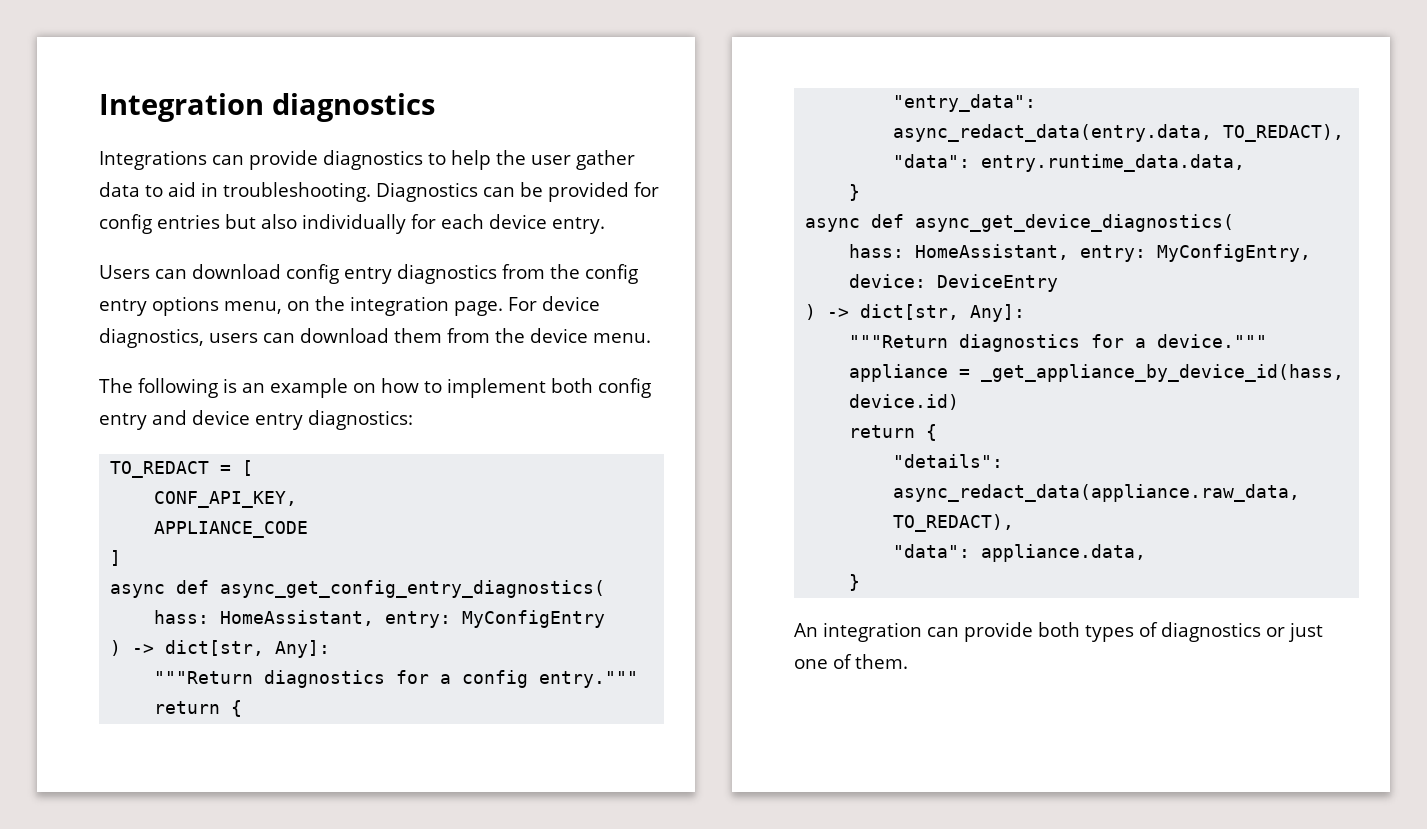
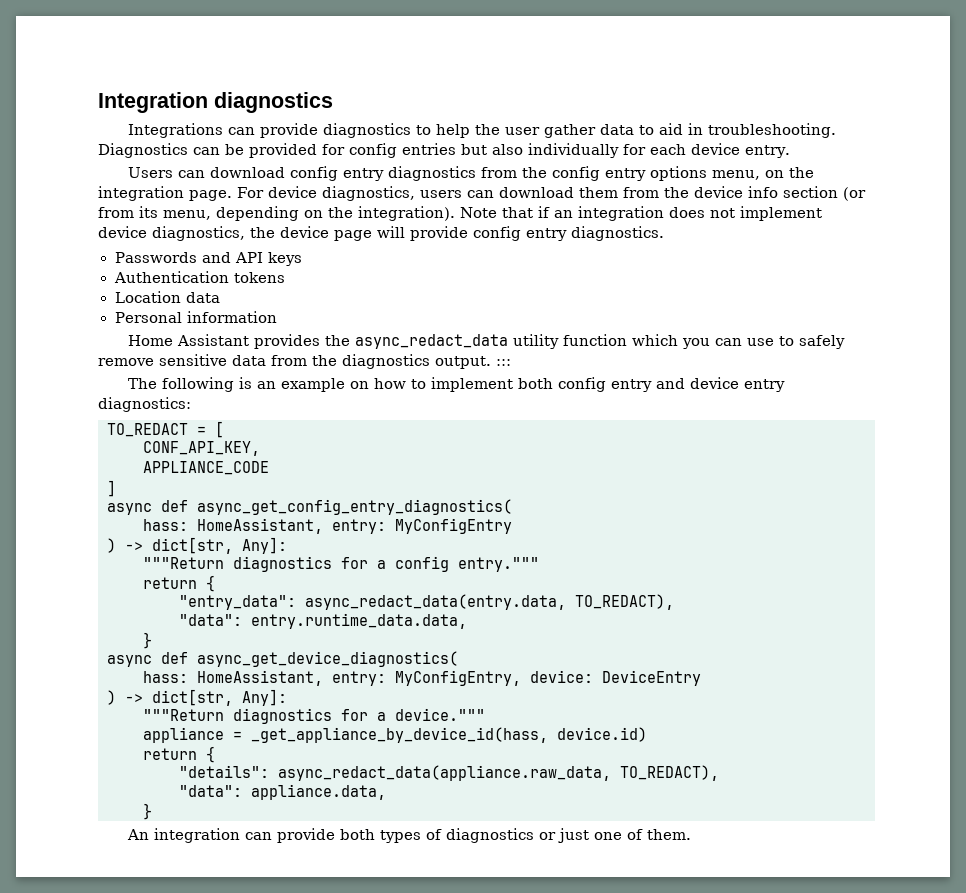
- For device diagnostics, users can download them from the device menu.
+ For device diagnostics, users can download them from the device info section (or from its menu, depending on the integration). Note that if an integration does not implement device diagnostics, the device page will provide config entry diagnostics.
+ Passwords and API keys
+ Authentication tokens
+ Location data
+ Personal information
+ Home Assistant provides the async_redact_data utility function which you can use to safely remove sensitive data from the diagnostics output. :::

